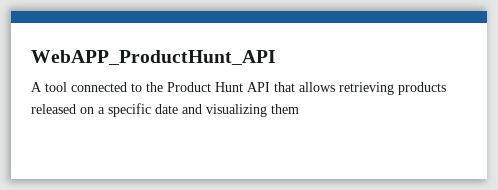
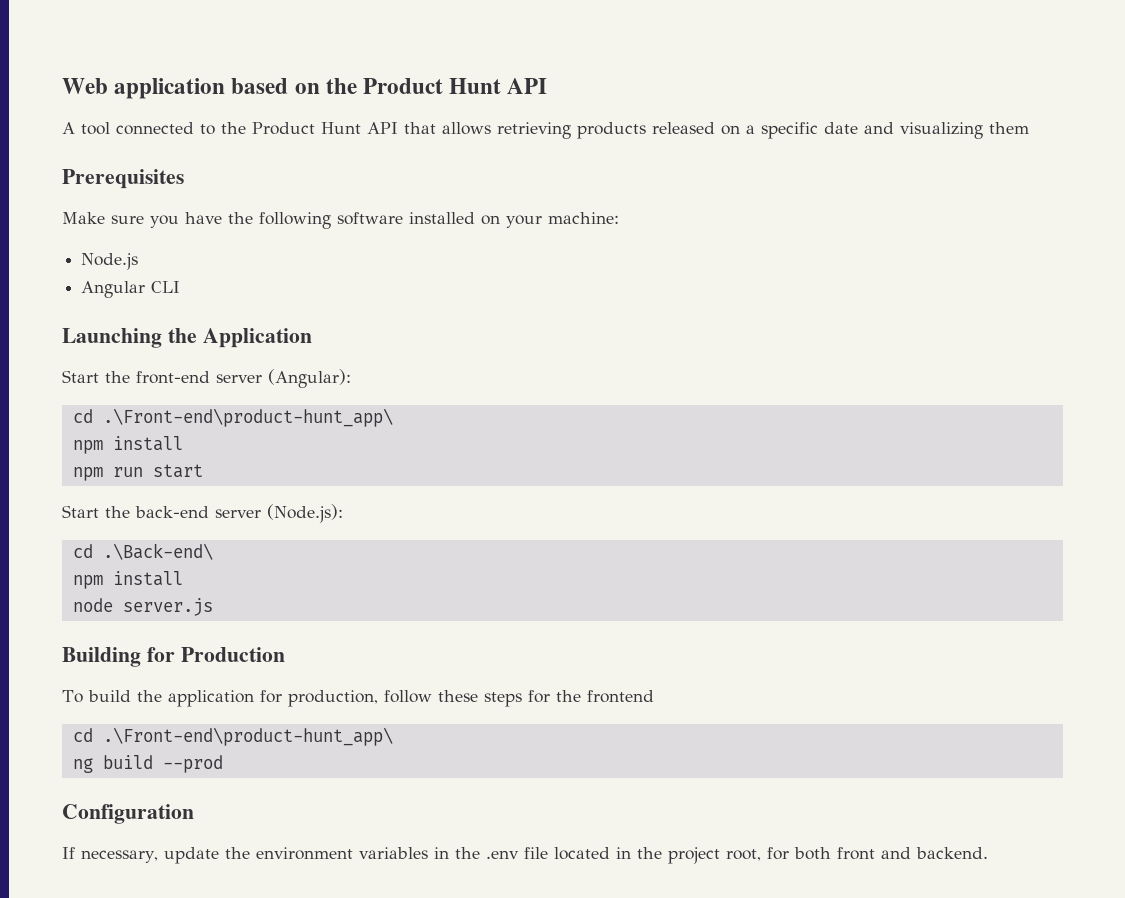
- WebAPP_ProductHunt_API
+ Web application based on the Product Hunt API
+ Prerequisites
+ Make sure you have the following software installed on your machine:
+ Node.js
+ Angular CLI
+ Launching the Application
+ Start the front-end server (Angular):
+ cd .\Front-end\product-hunt_app\
+ npm install
+ npm run start
+ Start the back-end server (Node.js):
+ cd .\Back-end\
+ npm install
+ node server.js
+ Building for Production
+ To build the application for production, follow these steps for the frontend
+ cd .\Front-end\product-hunt_app\
+ ng build --prod
+ Configuration
+ If necessary, update the environment variables in the .env file located in the project root, for both front and backend.

